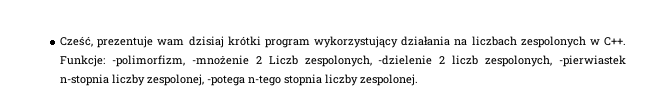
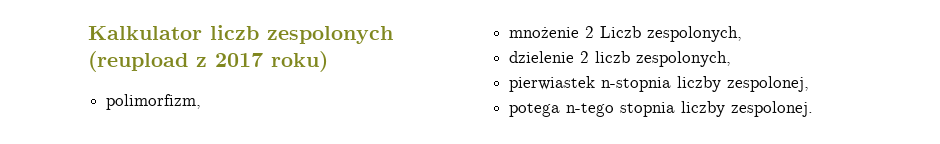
- Cześć, prezentuje wam dzisiaj krótki program wykorzystujący działania na liczbach zespolonych w C++. Funkcje: -polimorfizm, -mnożenie 2 Liczb zespolonych, -dzielenie 2 liczb zespolonych, -pierwiastek n-stopnia liczby zespolonej, -potega n-tego stopnia liczby zespolonej.
+ Kalkulator liczb zespolonych (reupload z 2017 roku)
+ polimorfizm,
+ mnożenie 2 Liczb zespolonych,
+ dzielenie 2 liczb zespolonych,
+ pierwiastek n-stopnia liczby zespolonej,
+ potega n-tego stopnia liczby zespolonej.

